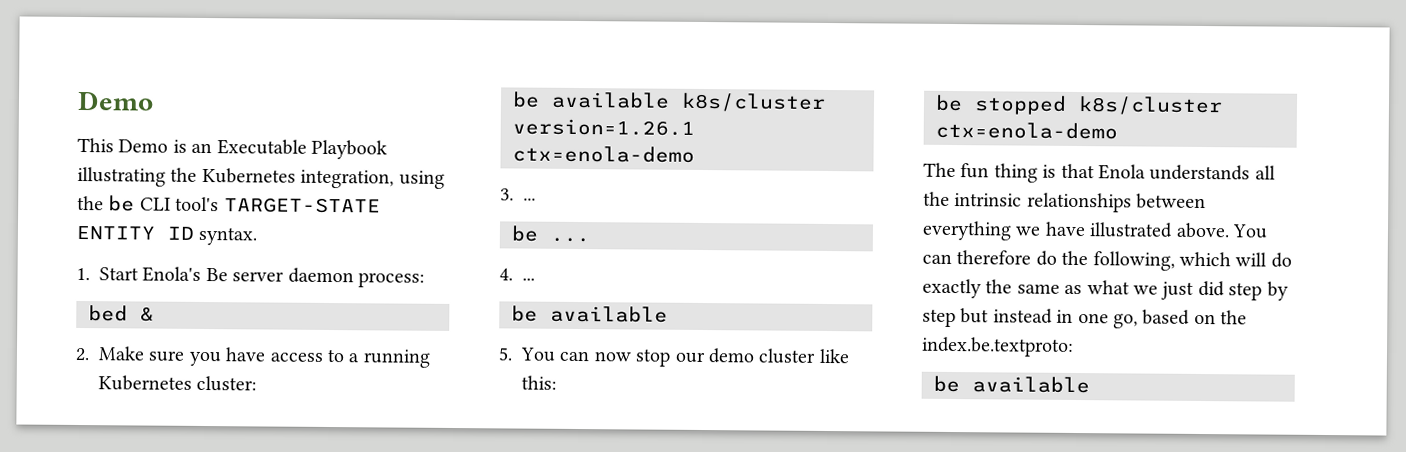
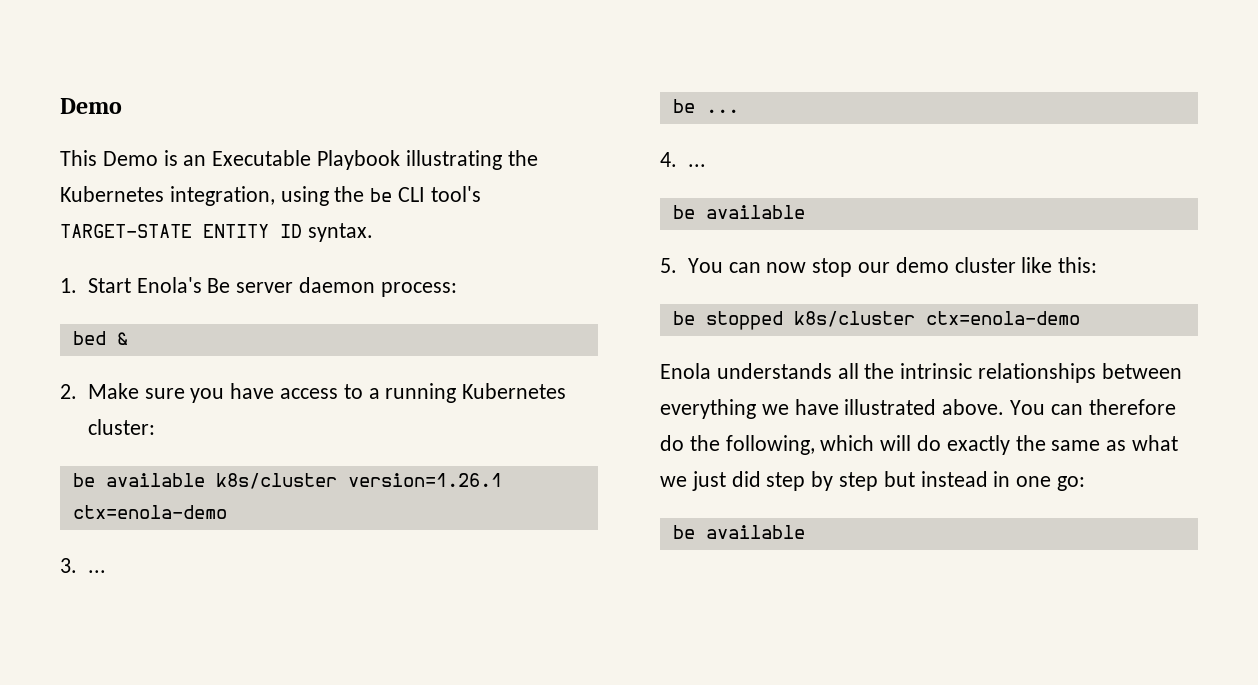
- The fun thing is that Enola understands all the intrinsic relationships between everything we have illustrated above.
+ Enola understands all the intrinsic relationships between everything we have illustrated above.
- You can therefore do the following, which will do exactly the same as what we just did step by step but instead in one go, based on the index.be.textproto:
+ You can therefore do the following, which will do exactly the same as what we just did step by step but instead in one go:

